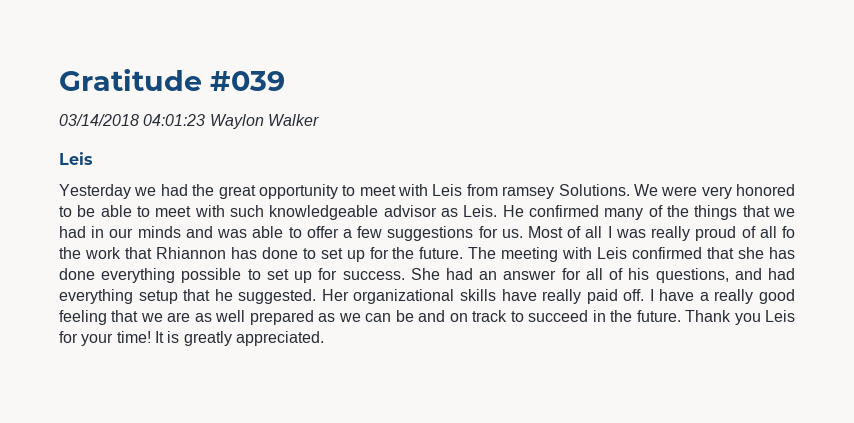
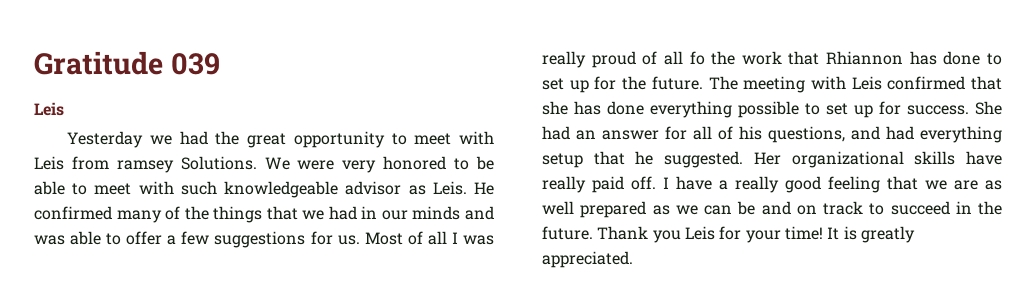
- Gratitude #039
- 03/14/2018 04:01:23 Waylon Walker
+ Gratitude 039

